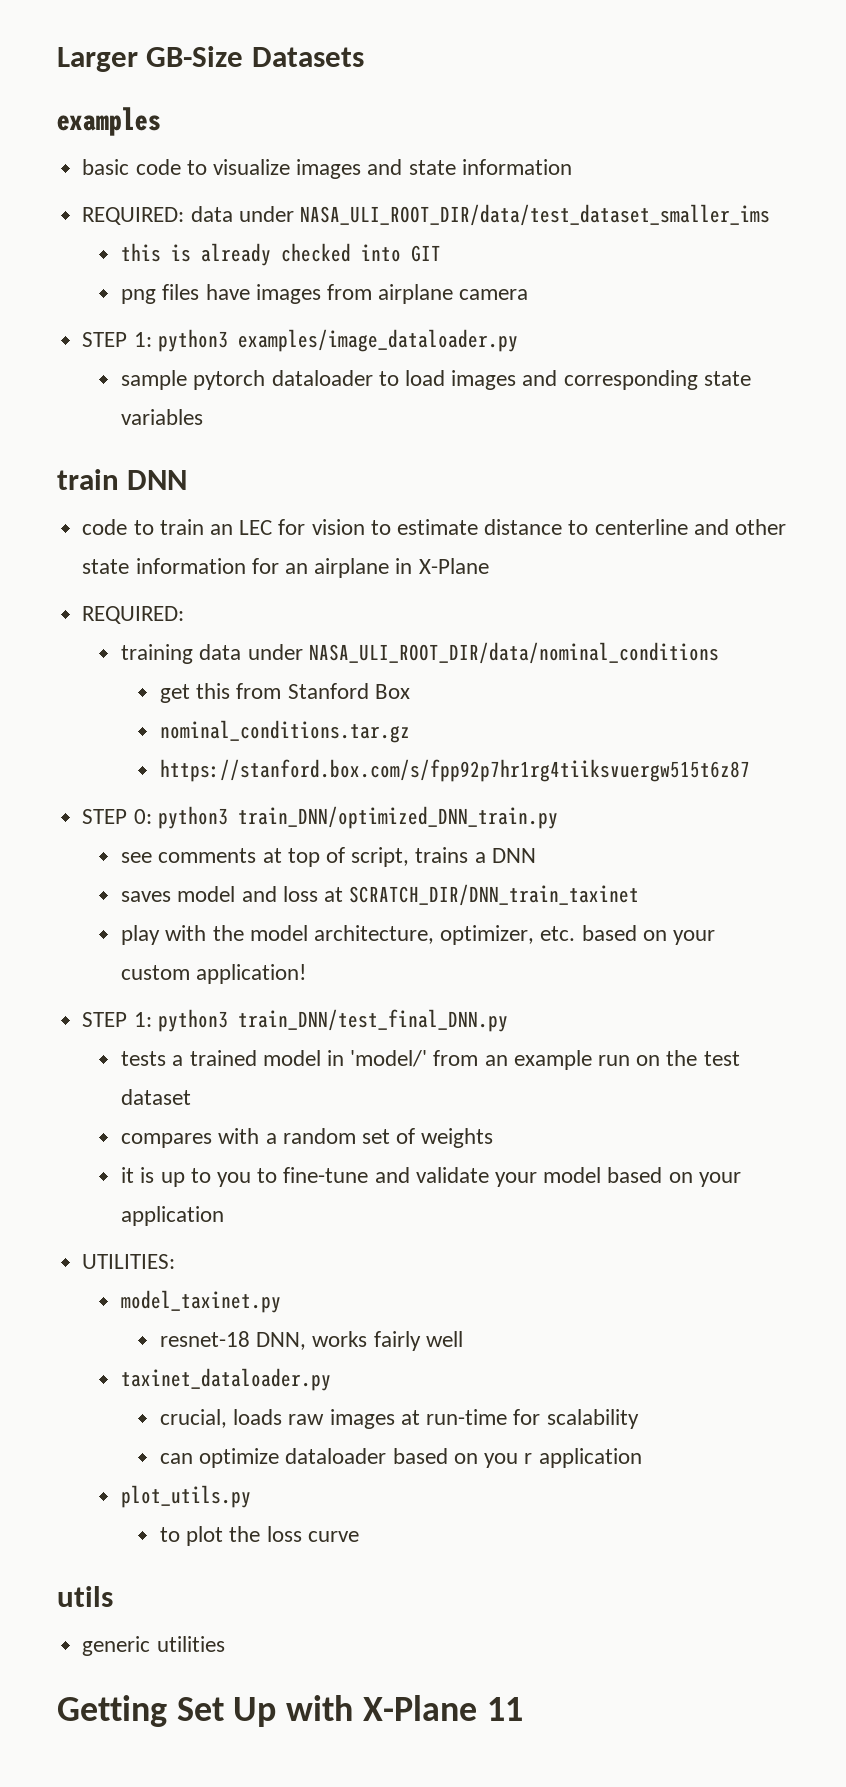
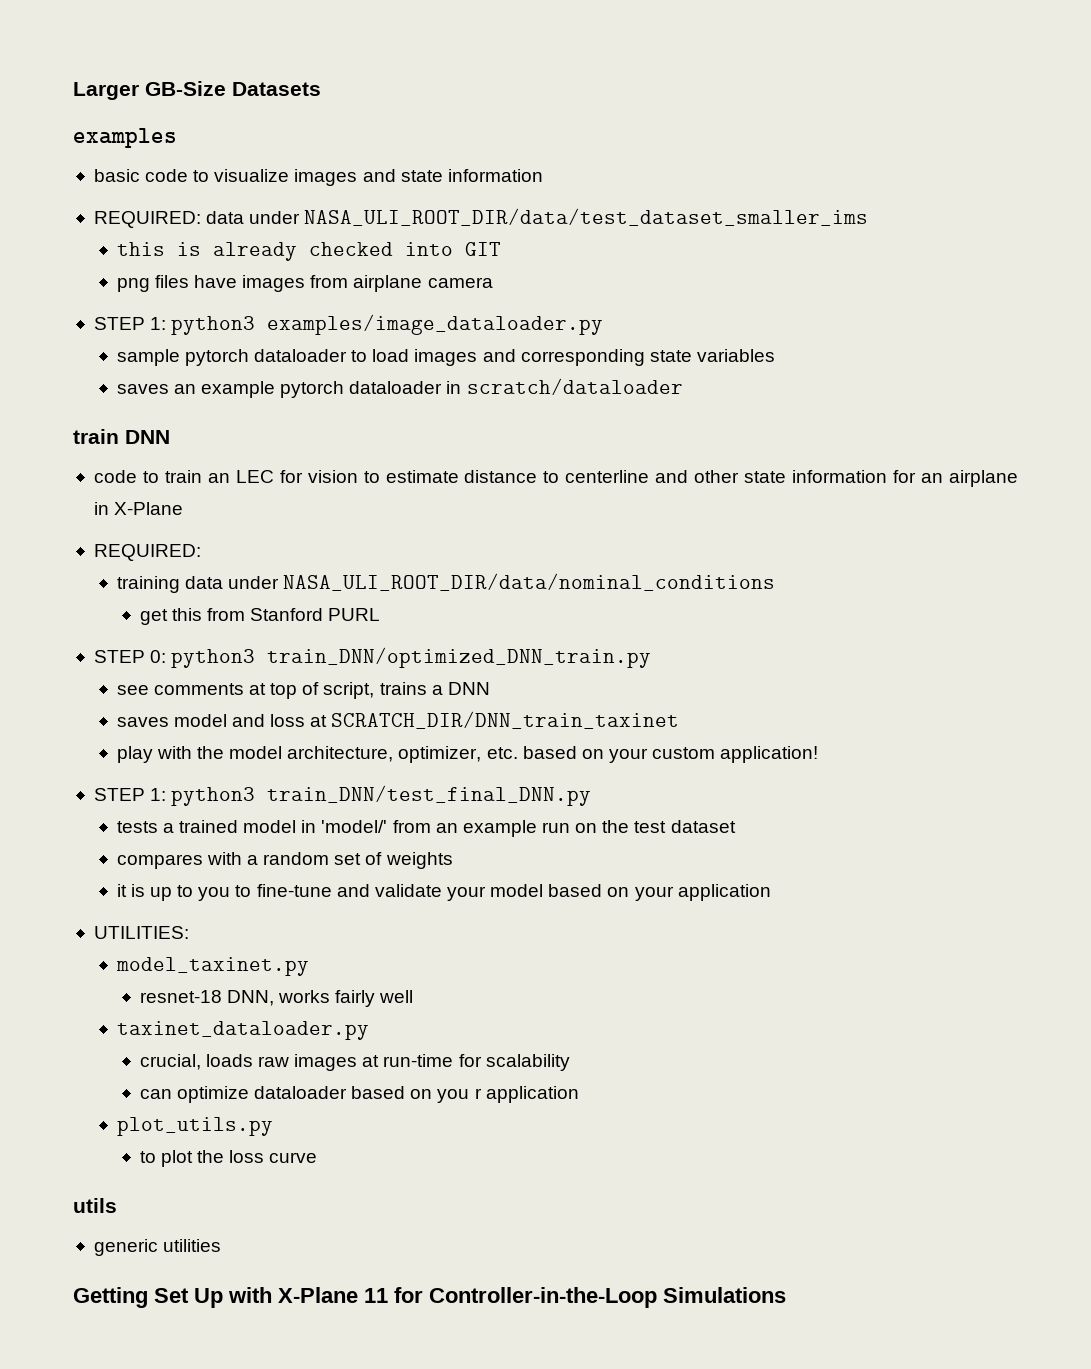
+ saves an example pytorch dataloader in scratch/dataloader
- get this from Stanford Box
- nominal_conditions.tar.gz
- https://stanford.box.com/s/fpp92p7hr1rg4tiiksvuergw515t6z87
+ get this from Stanford PURL
- Getting Set Up with X-Plane 11
+ Getting Set Up with X-Plane 11 for Controller-in-the-Loop Simulations

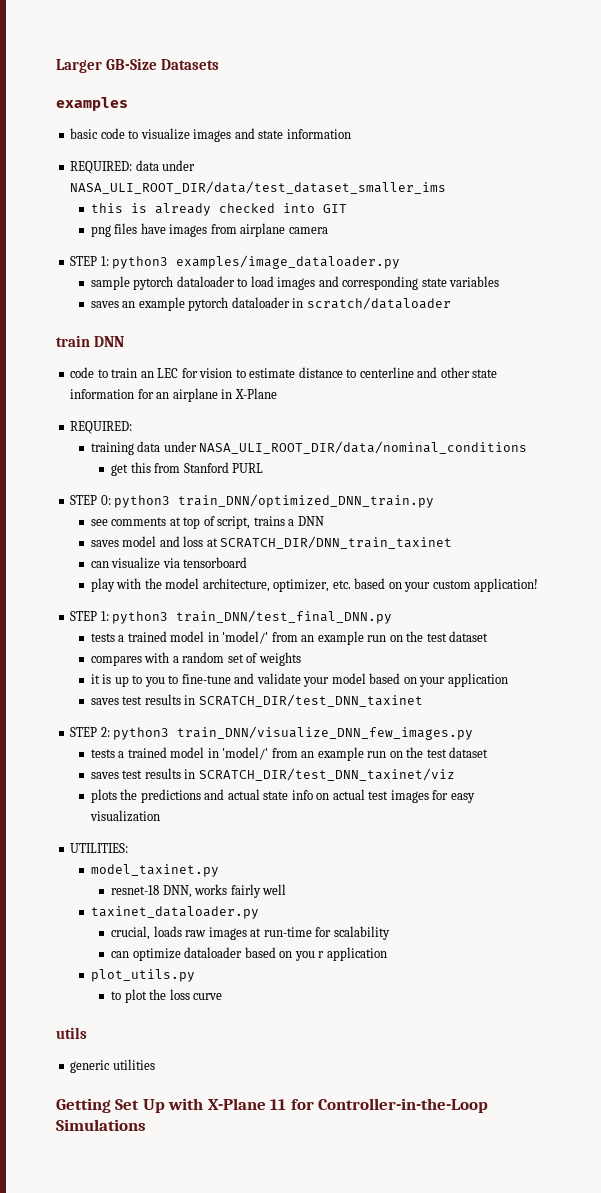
+ can visualize via tensorboard
+ saves test results in SCRATCH_DIR/test_DNN_taxinet
+ STEP 2: python3 train_DNN/visualize_DNN_few_images.py
+ tests a trained model in 'model/' from an example run on the test dataset
+ saves test results in SCRATCH_DIR/test_DNN_taxinet/viz
+ plots the predictions and actual state info on actual test images for easy visualization

